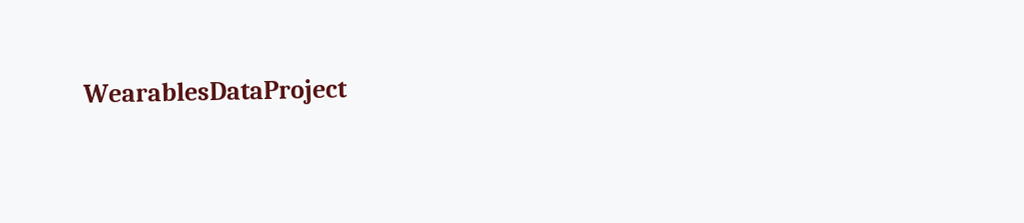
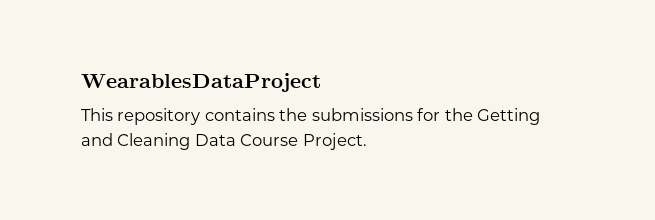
+ This repository contains the submissions for the Getting and Cleaning Data Course Project.

